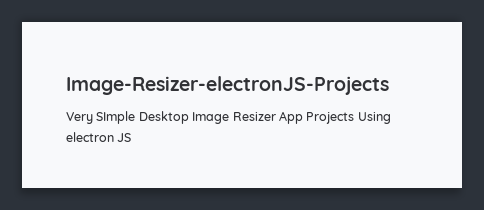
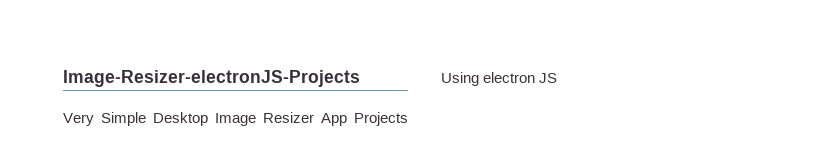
- Very SImple Desktop Image Resizer App Projects Using electron JS
+ Very Simple Desktop Image Resizer App Projects Using electron JS

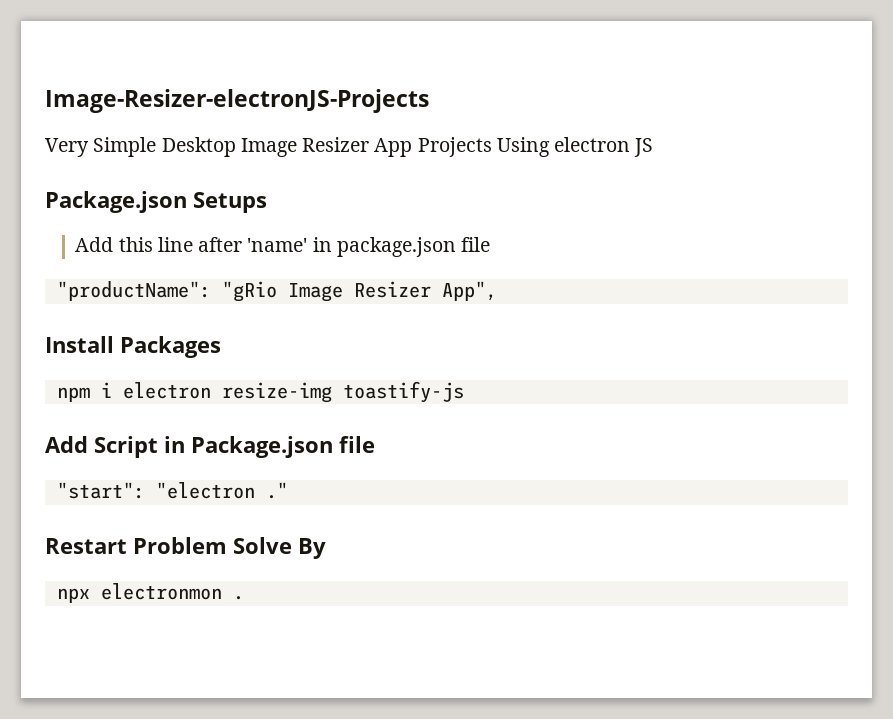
+ Package.json Setups
+ Add this line after 'name' in package.json file
+ "productName": "gRio Image Resizer App",
+ Install Packages
+ npm i electron resize-img toastify-js
+ Add Script in Package.json file
+ "start": "electron ."
+ Restart Problem Solve By
+ npx electronmon .

